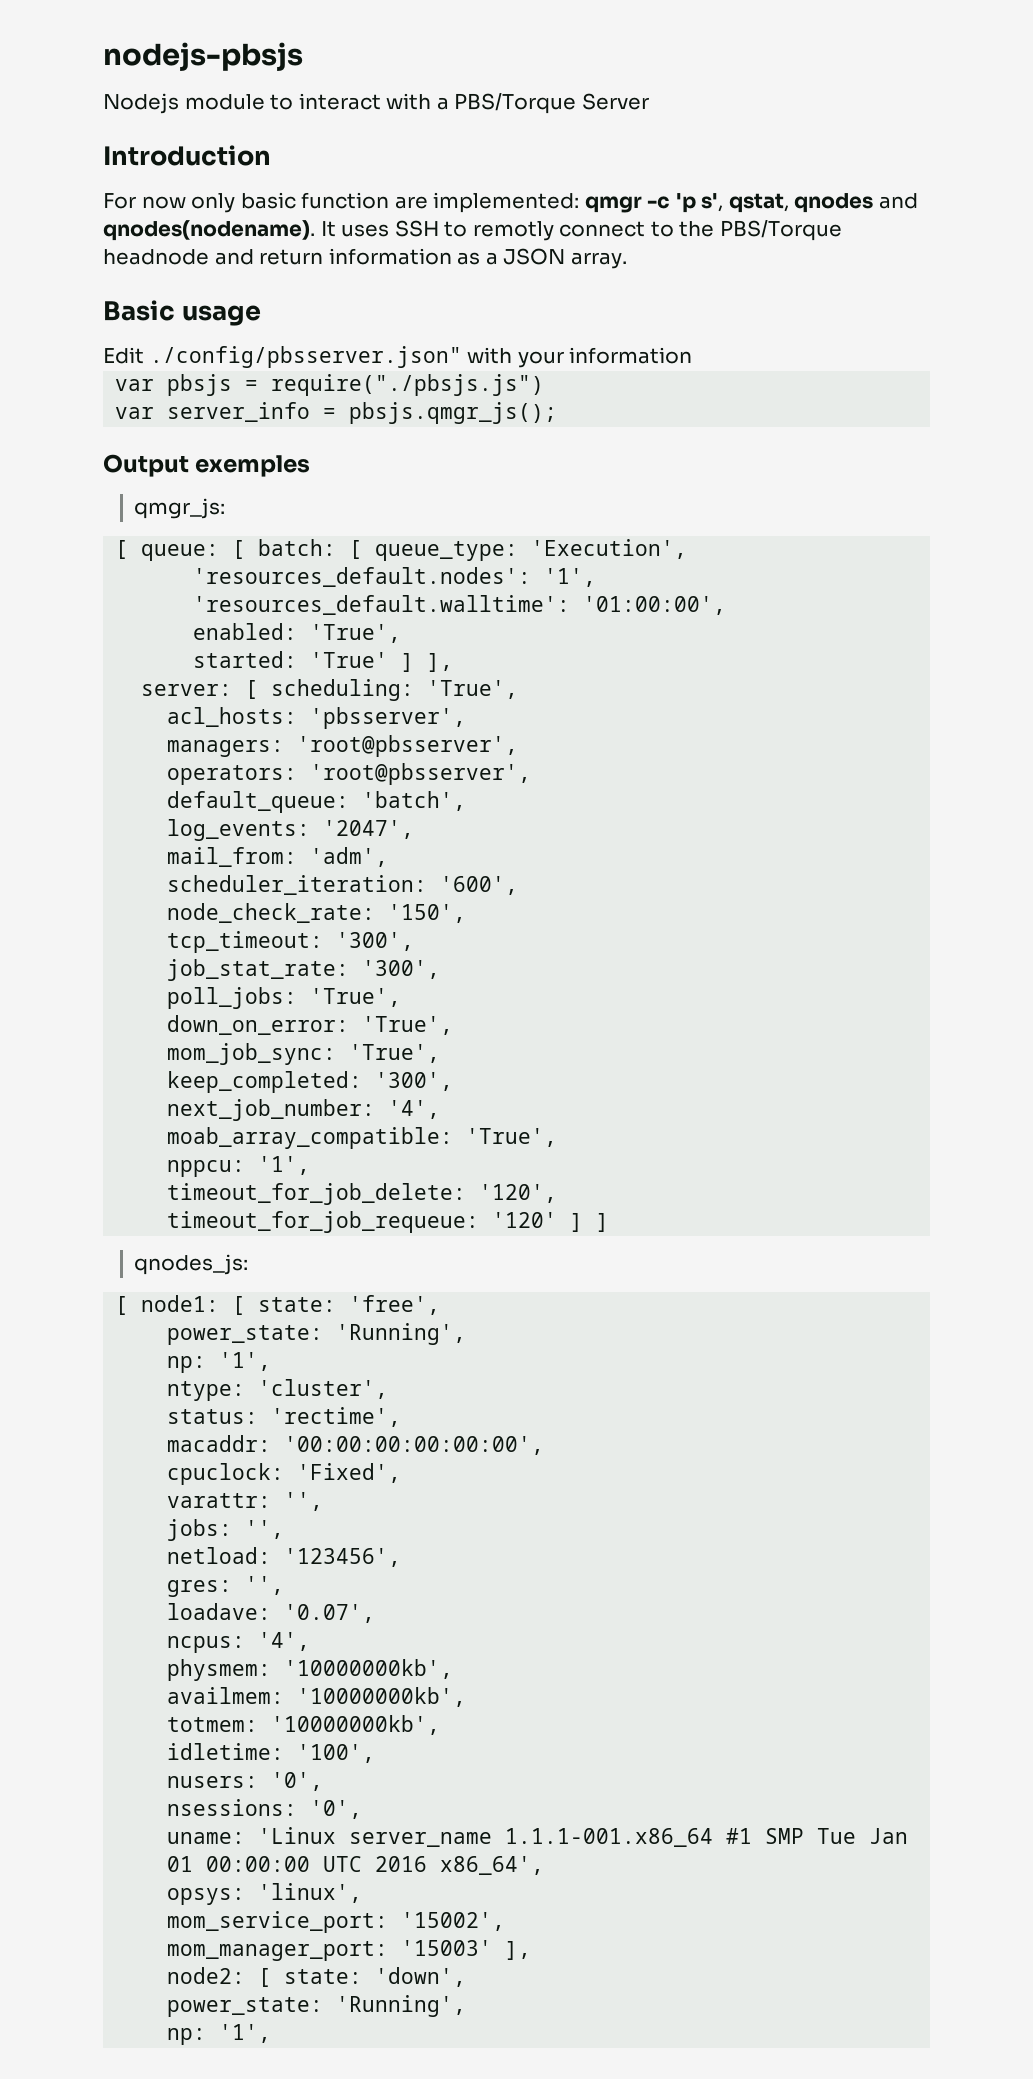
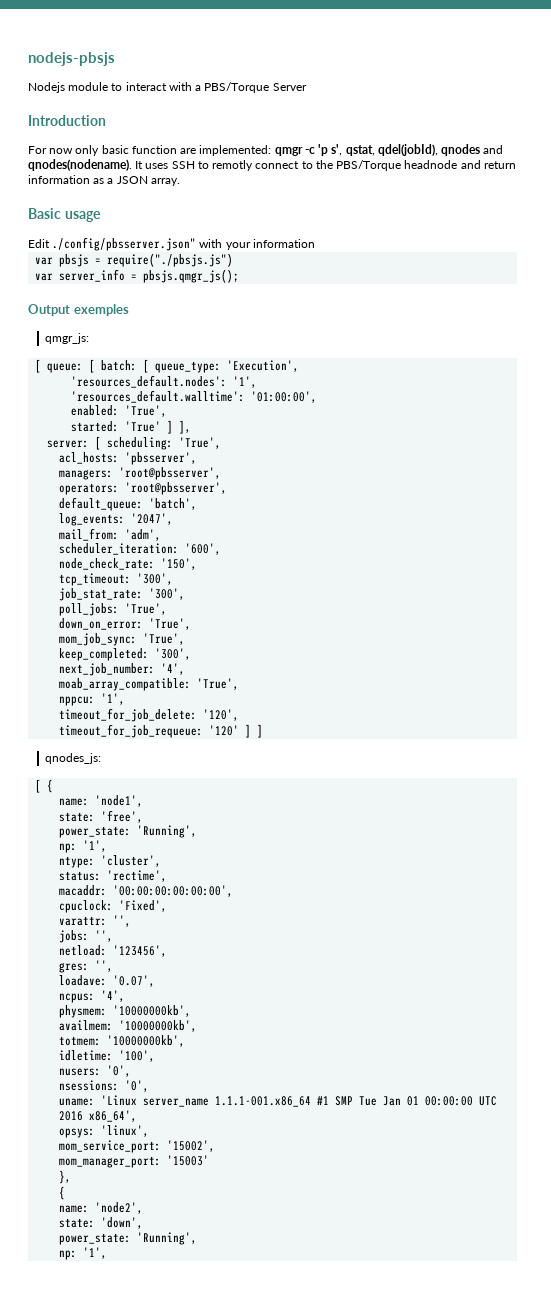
- For now only basic function are implemented: qmgr -c 'p s', qstat, qnodes and qnodes(nodename).
+ For now only basic function are implemented: qmgr -c 'p s', qstat, qdel(jobId), qnodes and qnodes(nodename).
- [ node1: [ state: 'free',
+ [ {
+ name: 'node1',
+ state: 'free',
- mom_manager_port: '15003' ],
- node2: [ state: 'down',
+ mom_manager_port: '15003'
+ },
+ {
+ name: 'node2',
+ state: 'down',

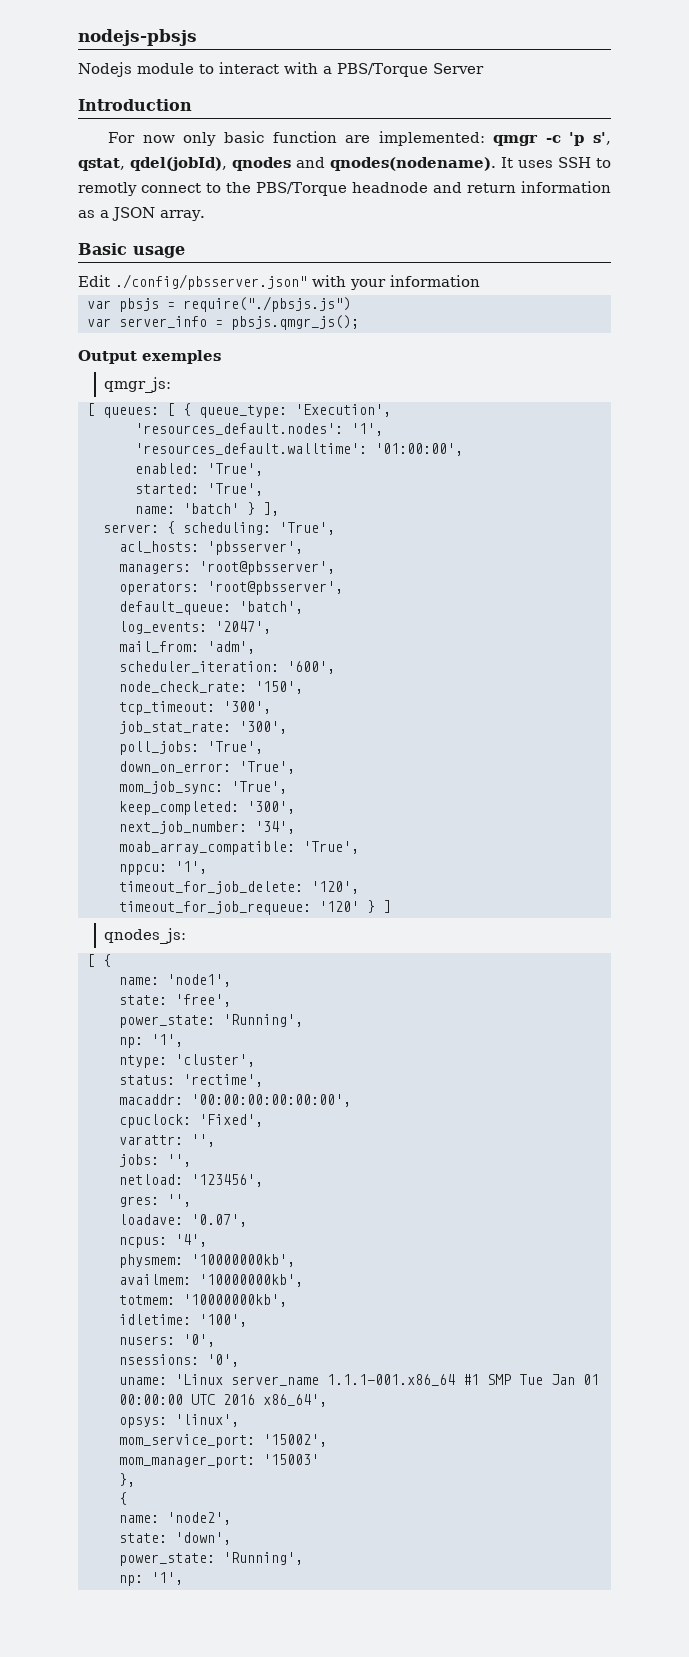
- [ queue: [ batch: [ queue_type: 'Execution',
+ [ queues: [ { queue_type: 'Execution',
- started: 'True' ] ],
+ started: 'True',
+ name: 'batch' } ],
- server: [ scheduling: 'True',
+ server: { scheduling: 'True',
- next_job_number: '4',
+ next_job_number: '34',
- timeout_for_job_requeue: '120' ] ]
+ timeout_for_job_requeue: '120' } ]

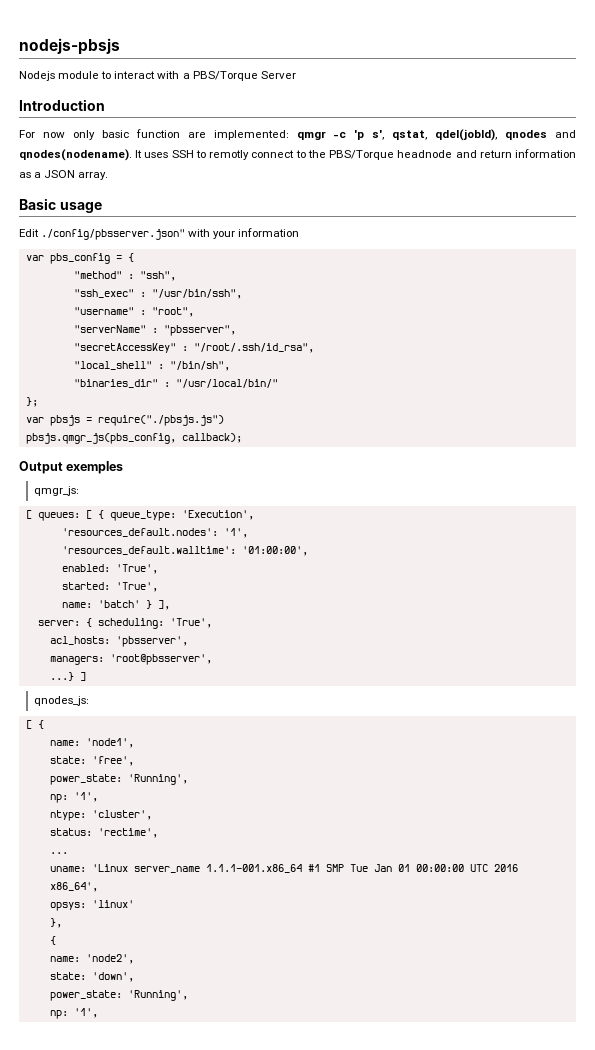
+ var pbs_config = {
+ "method" : "ssh",
+ "ssh_exec" : "/usr/bin/ssh",
+ "username" : "root",
+ "serverName" : "pbsserver",
+ "secretAccessKey" : "/root/.ssh/id_rsa",
+ "local_shell" : "/bin/sh",
+ "binaries_dir" : "/usr/local/bin/"
+ };
- var server_info = pbsjs.qmgr_js();
+ pbsjs.qmgr_js(pbs_config, callback);
- operators: 'root@pbsserver',
- default_queue: 'batch',
- log_events: '2047',
- mail_from: 'adm',
- scheduler_iteration: '600',
- node_check_rate: '150',
- tcp_timeout: '300',
- job_stat_rate: '300',
- poll_jobs: 'True',
- down_on_error: 'True',
- mom_job_sync: 'True',
- keep_completed: '300',
- next_job_number: '34',
- moab_array_compatible: 'True',
- nppcu: '1',
- timeout_for_job_delete: '120',
- timeout_for_job_requeue: '120' } ]
+ ...} ]
- macaddr: '00:00:00:00:00:00',
- cpuclock: 'Fixed',
- varattr: '',
- jobs: '',
- netload: '123456',
- gres: '',
- loadave: '0.07',
- ncpus: '4',
- physmem: '10000000kb',
- availmem: '10000000kb',
- totmem: '10000000kb',
- idletime: '100',
- nusers: '0',
- nsessions: '0',
+ ...
- opsys: 'linux',
- mom_service_port: '15002',
- mom_manager_port: '15003'
+ opsys: 'linux'

